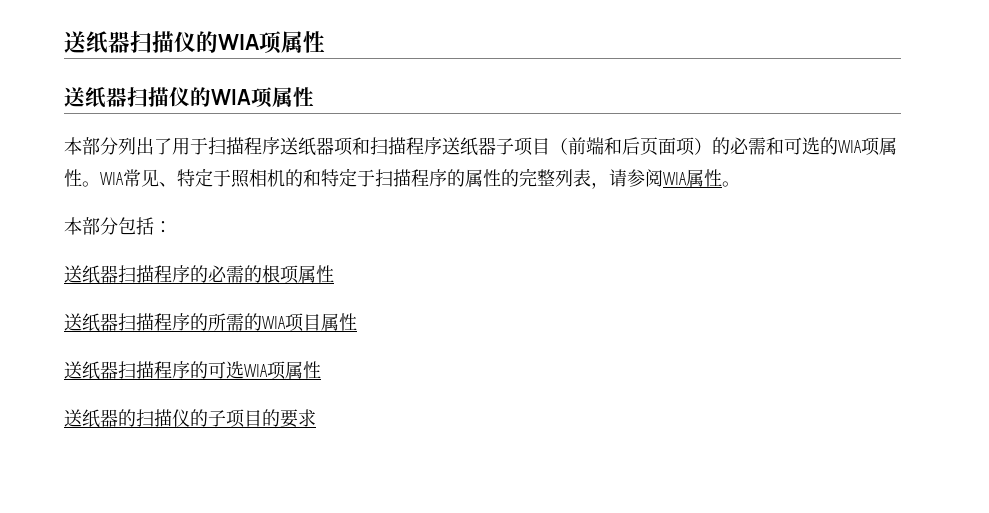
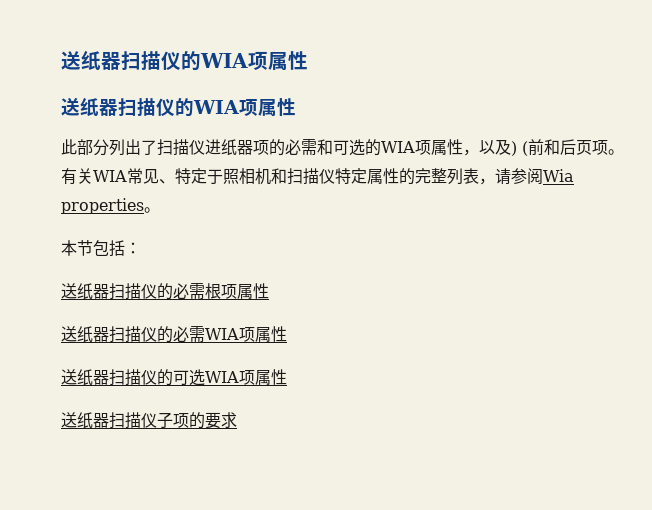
- 本部分列出了用于扫描程序送纸器项和扫描程序送纸器子项目（前端和后页面项）的必需和可选的WIA项属性。WIA常见、特定于照相机的和特定于扫描程序的属性的完整列表，请参阅WIA属性。
+ 此部分列出了扫描仪进纸器项的必需和可选的WIA项属性，以及) (前和后页项。有关WIA常见、特定于照相机和扫描仪特定属性的完整列表，请参阅Wia properties。
- 本部分包括：
+ 本节包括：
- 送纸器扫描程序的必需的根项属性
+ 送纸器扫描仪的必需根项属性
- 送纸器扫描程序的所需的WIA项目属性
- 送纸器扫描程序的可选WIA项属性
+ 送纸器扫描仪的必需WIA项属性
+ 送纸器扫描仪的可选WIA项属性
- 送纸器的扫描仪的子项目的要求
+ 送纸器扫描仪子项的要求

